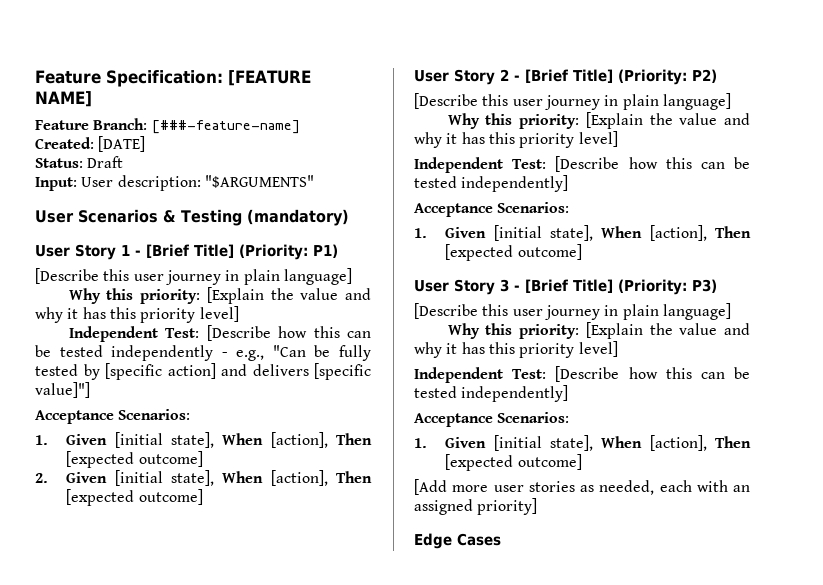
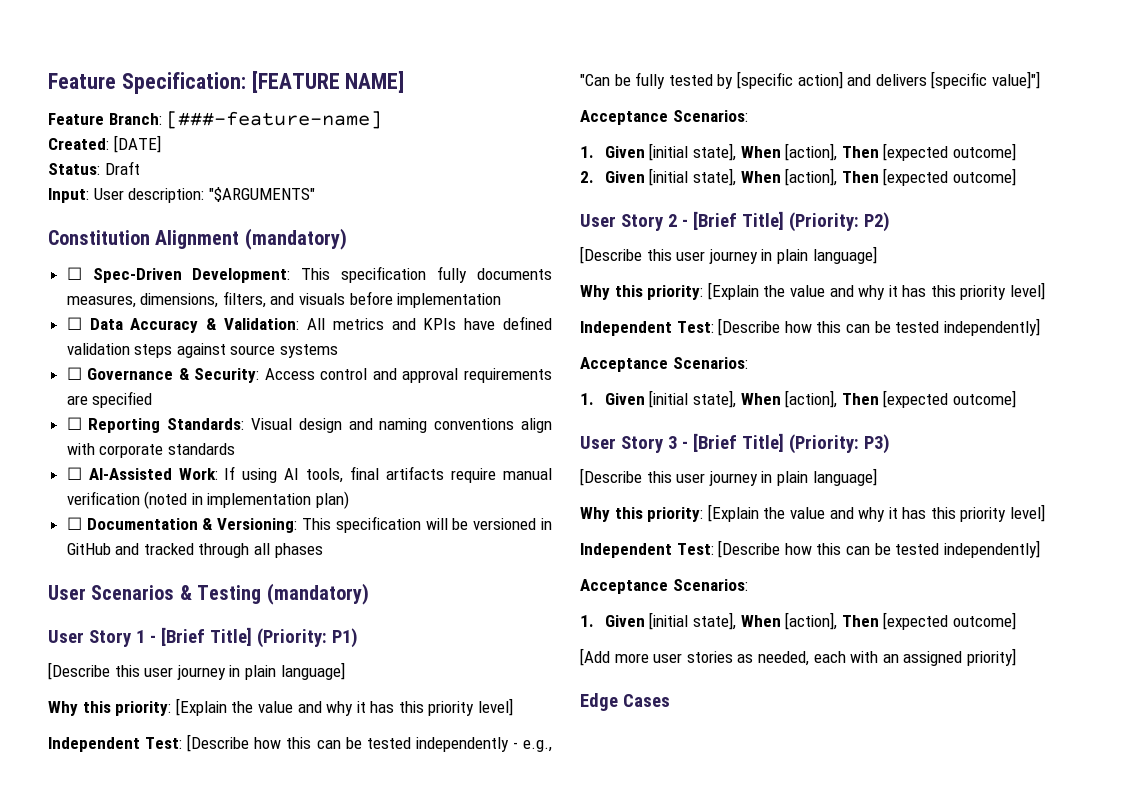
+ Constitution Alignment (mandatory)
+ ☐ Spec-Driven Development: This specification fully documents measures, dimensions, filters, and visuals before implementation
+ ☐ Data Accuracy & Validation: All metrics and KPIs have defined validation steps against source systems
+ ☐ Governance & Security: Access control and approval requirements are specified
+ ☐ Reporting Standards: Visual design and naming conventions align with corporate standards
+ ☐ AI-Assisted Work: If using AI tools, final artifacts require manual verification (noted in implementation plan)
+ ☐ Documentation & Versioning: This specification will be versioned in GitHub and tracked through all phases

